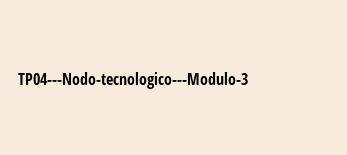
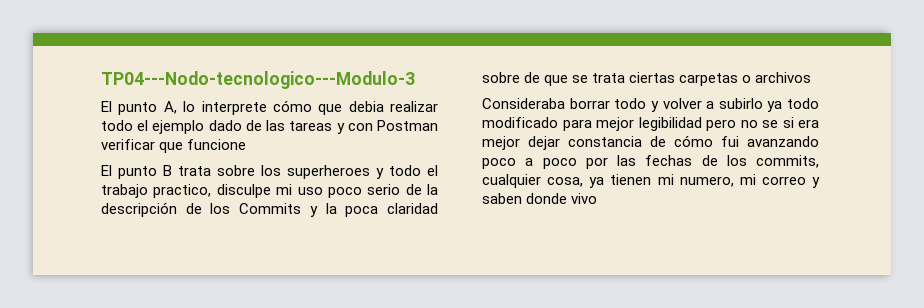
+ El punto A, lo interprete cómo que debia realizar todo el ejemplo dado de las tareas y con Postman verificar que funcione
+ El punto B trata sobre los superheroes y todo el trabajo practico, disculpe mi uso poco serio de la descripción de los Commits y la poca claridad sobre de que se trata ciertas carpetas o archivos
+ Consideraba borrar todo y volver a subirlo ya todo modificado para mejor legibilidad pero no se si era mejor dejar constancia de cómo fui avanzando poco a poco por las fechas de los commits, cualquier cosa, ya tienen mi numero, mi correo y saben donde vivo

